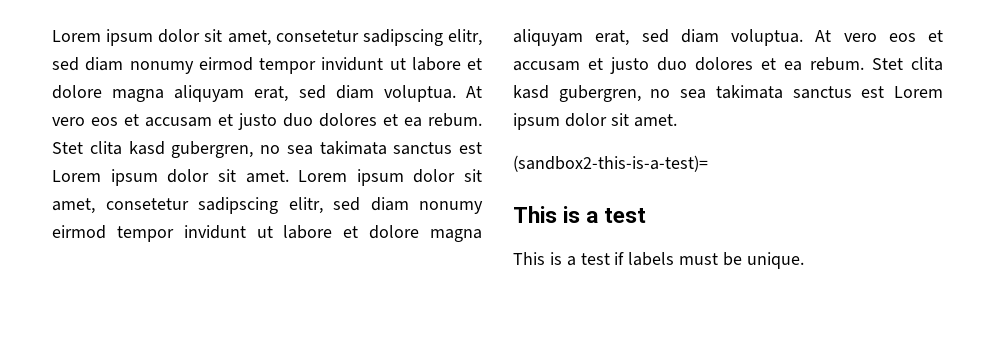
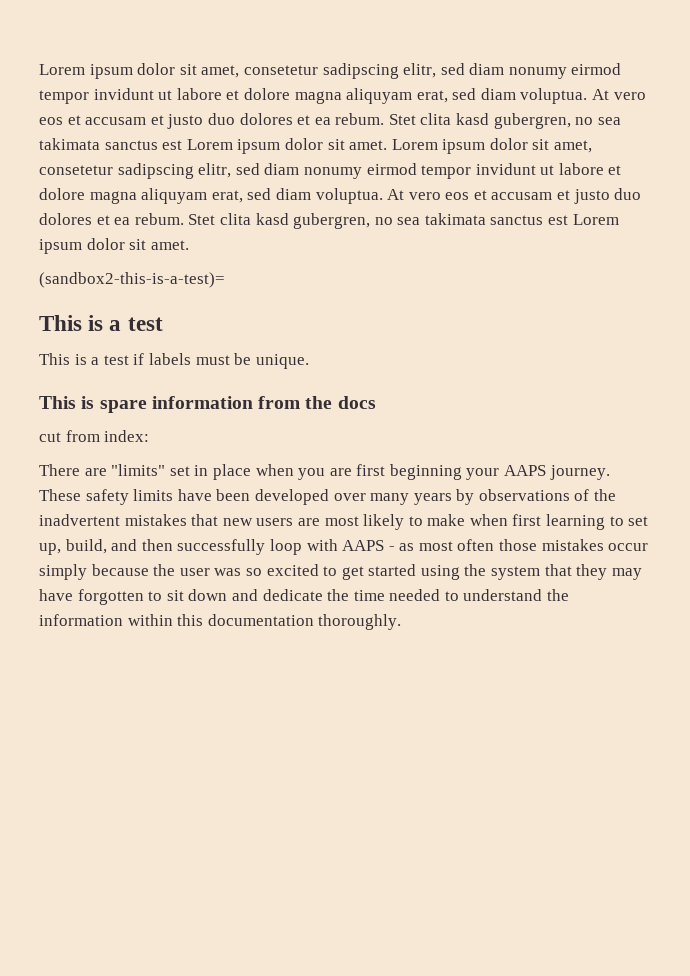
+ This is spare information from the docs
+ cut from index:
+ There are "limits" set in place when you are first beginning your AAPS journey. These safety limits have been developed over many years by observations of the inadvertent mistakes that new users are most likely to make when first learning to set up, build, and then successfully loop with AAPS - as most often those mistakes occur simply because the user was so excited to get started using the system that they may have forgotten to sit down and dedicate the time needed to understand the information within this documentation thoroughly.

